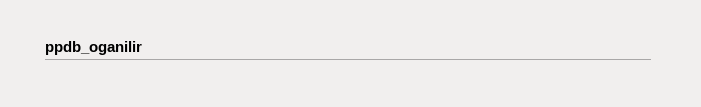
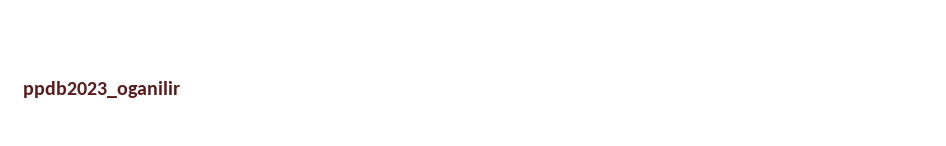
- ppdb_oganilir
+ ppdb2023_oganilir

